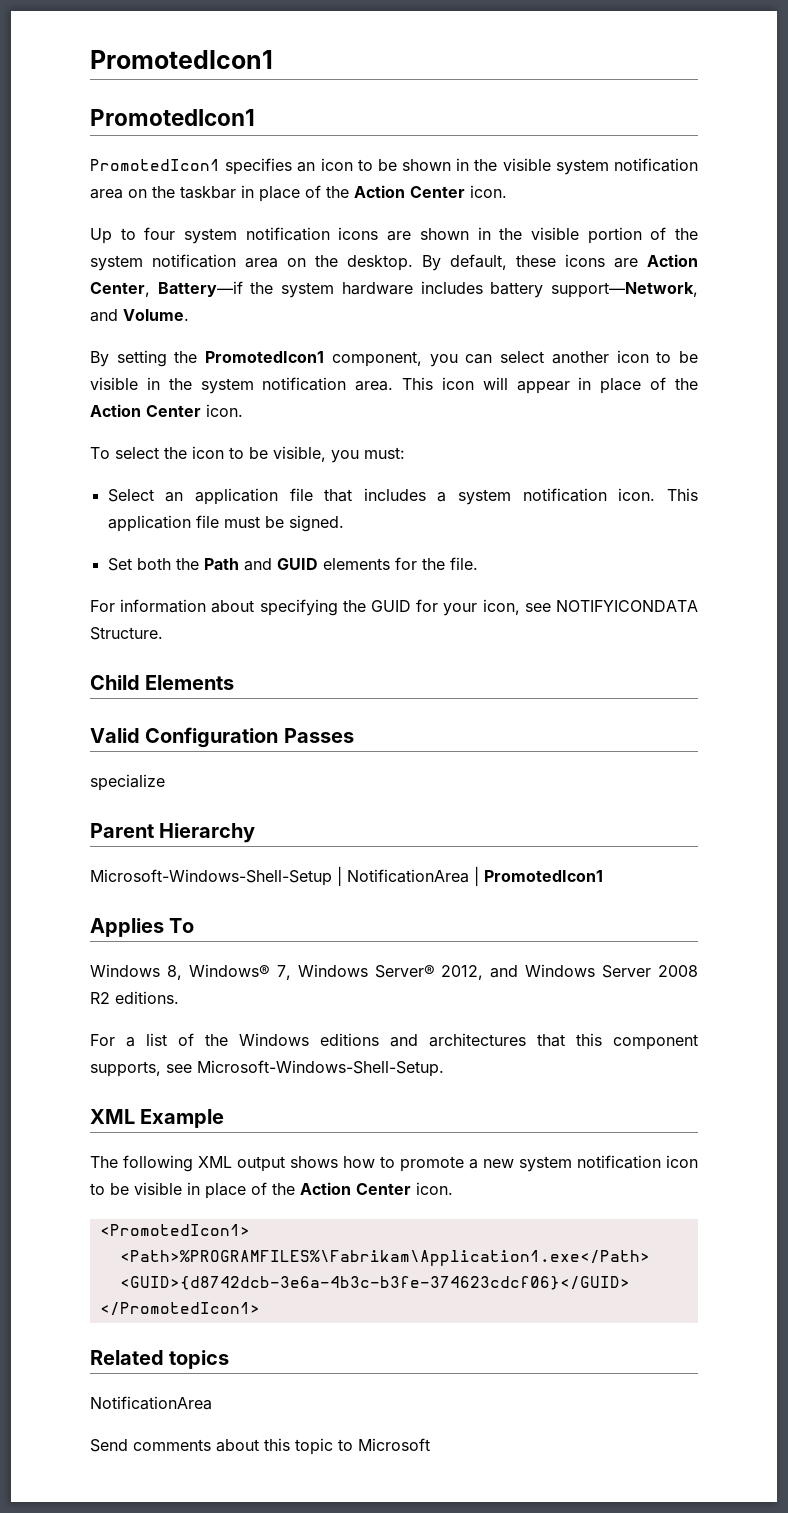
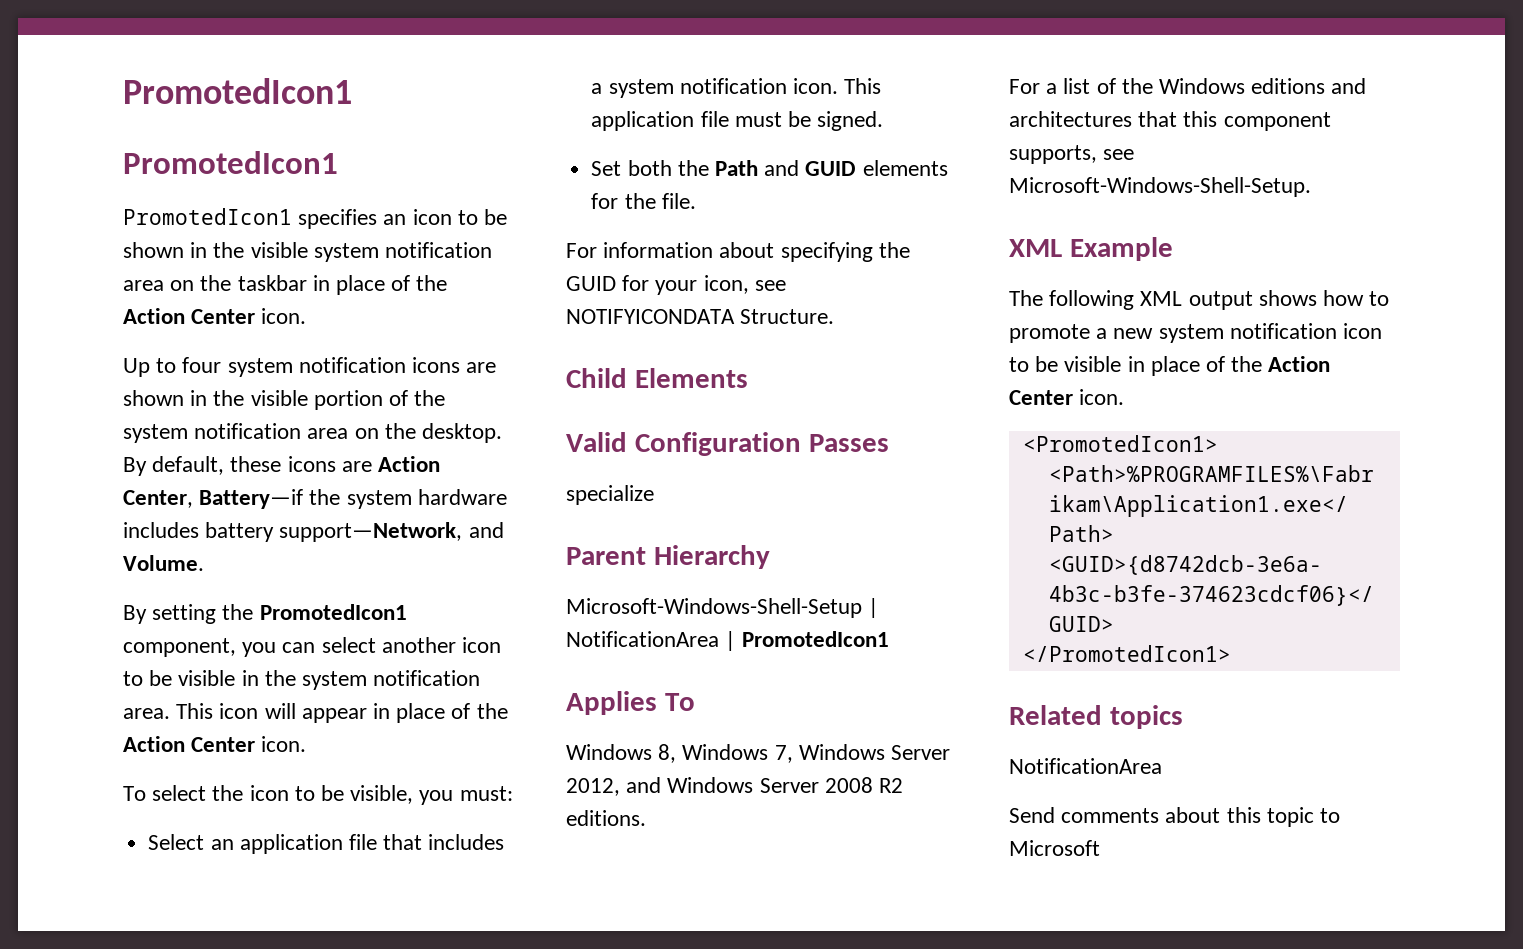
- Windows 8, Windows® 7, Windows Server® 2012, and Windows Server 2008 R2 editions.
+ Windows 8, Windows 7, Windows Server 2012, and Windows Server 2008 R2 editions.

